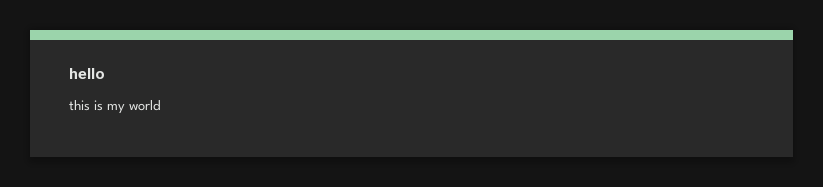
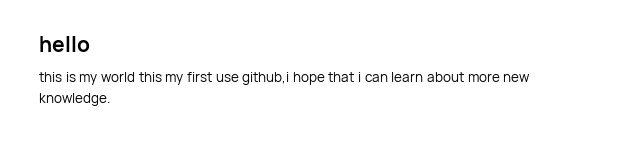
- this is my world
+ this is my world this my first use github,i hope that i can learn about more new knowledge.

